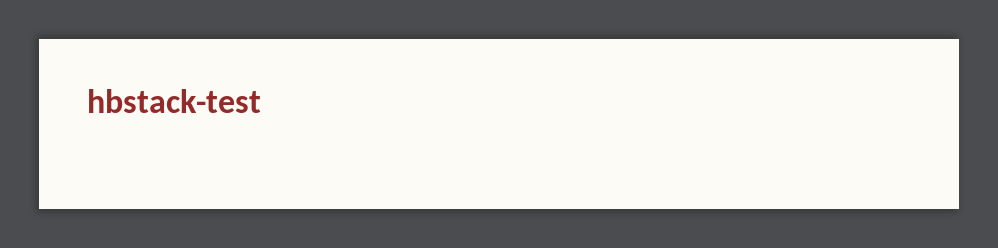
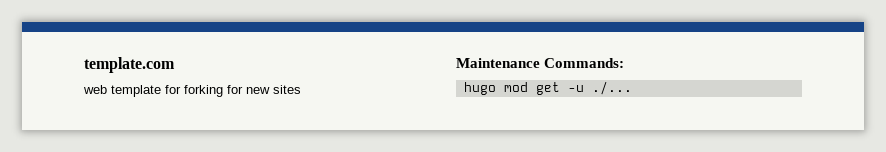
- hbstack-test
+ template.com
+ web template for forking for new sites
+ Maintenance Commands:
+ hugo mod get -u ./...

